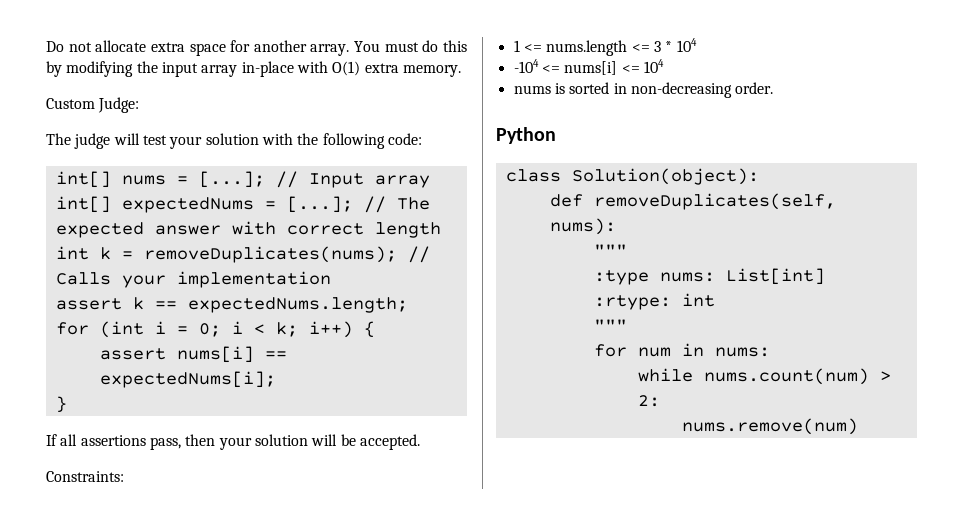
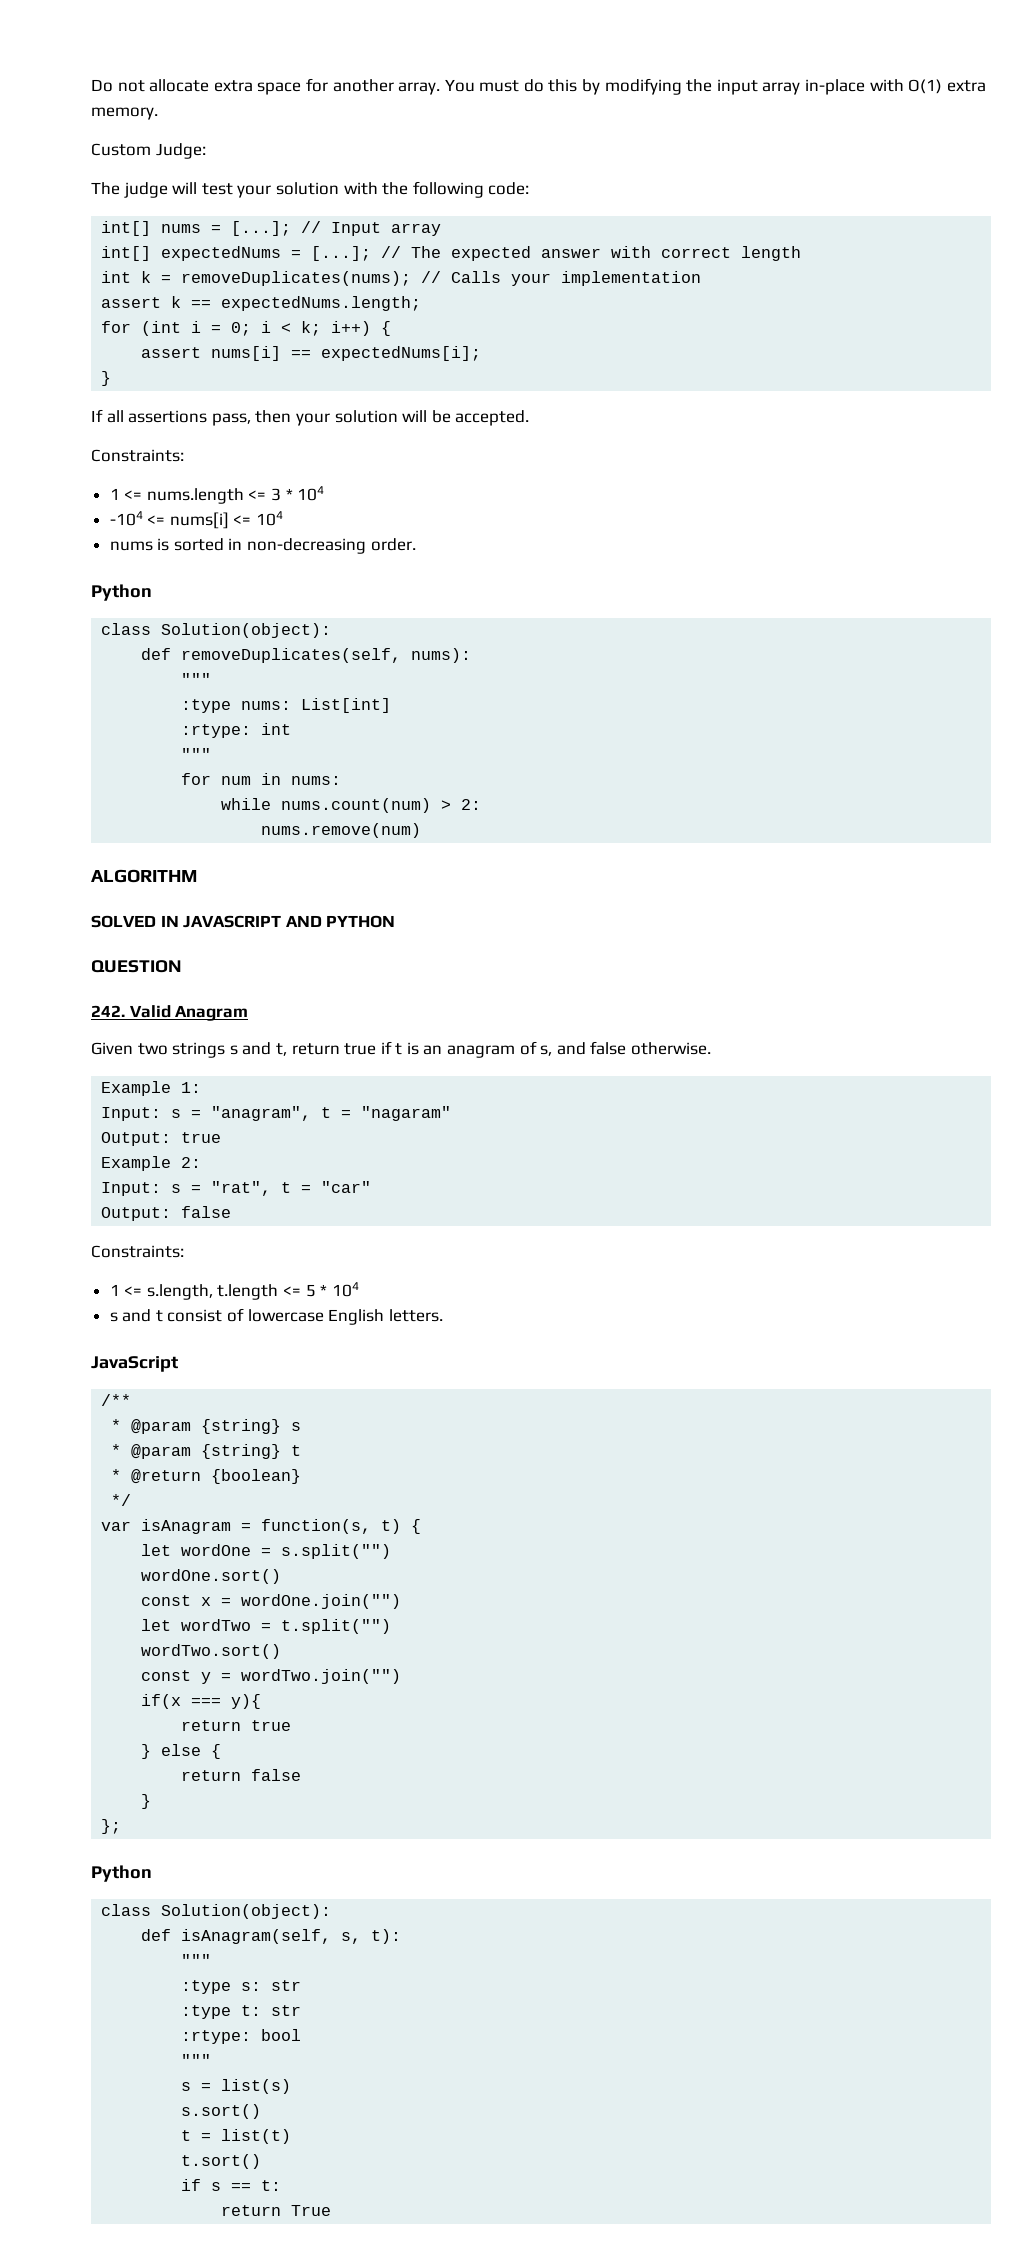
+ ALGORITHM
+ SOLVED IN JAVASCRIPT AND PYTHON
+ QUESTION
+ 242. Valid Anagram
+ Given two strings s and t, return true if t is an anagram of s, and false otherwise.
+ Example 1:
+ Input: s = "anagram", t = "nagaram"
+ Output: true
+ Example 2:
+ Input: s = "rat", t = "car"
+ Output: false
+ Constraints:
+ 1 <= s.length, t.length <= 5 * 104
+ s and t consist of lowercase English letters.
+ JavaScript
+ /**
+ * @param {string} s
+ * @param {string} t
+ * @return {boolean}
+ */
+ var isAnagram = function(s, t) {
+ let wordOne = s.split("")
+ wordOne.sort()
+ const x = wordOne.join("")
+ let wordTwo = t.split("")
+ wordTwo.sort()
+ const y = wordTwo.join("")
+ if(x === y){
+ return true
+ } else {
+ return false
+ }
+ };
+ Python
+ class Solution(object):
+ def isAnagram(self, s, t):
+ """
+ :type s: str
+ :type t: str
+ :rtype: bool
+ """
+ s = list(s)
+ s.sort()
+ t = list(t)
+ t.sort()
+ if s == t:
+ return True

